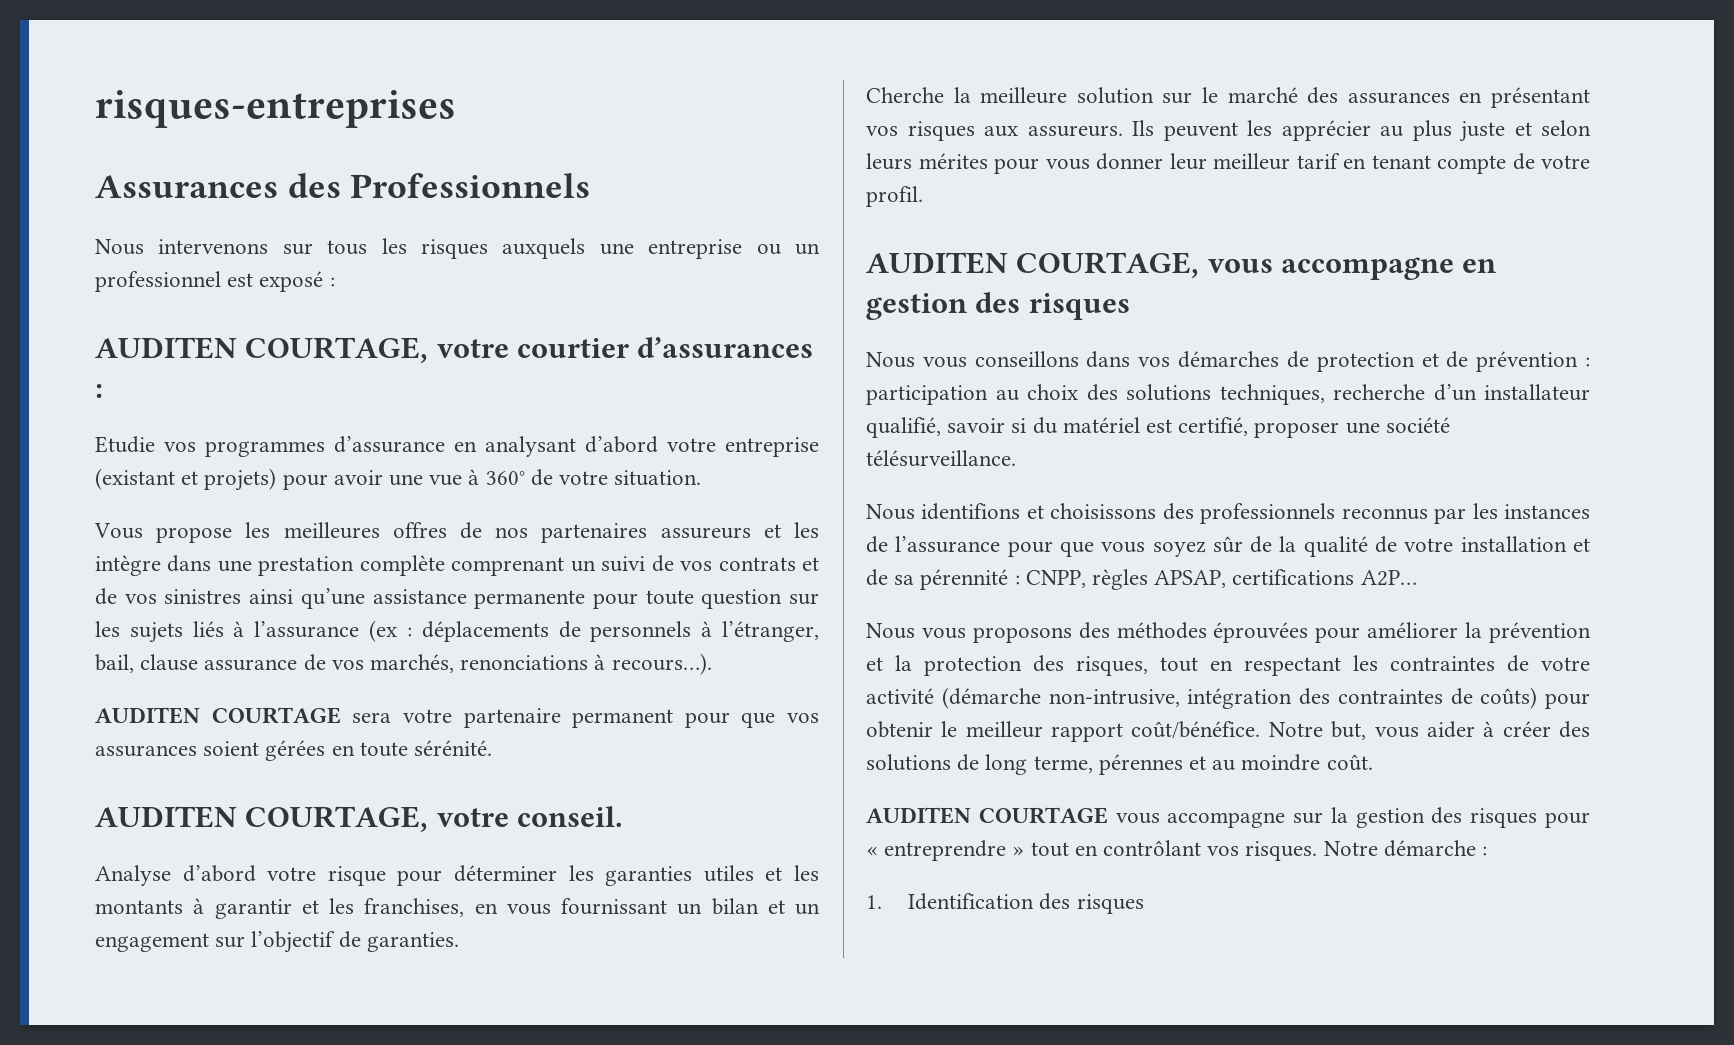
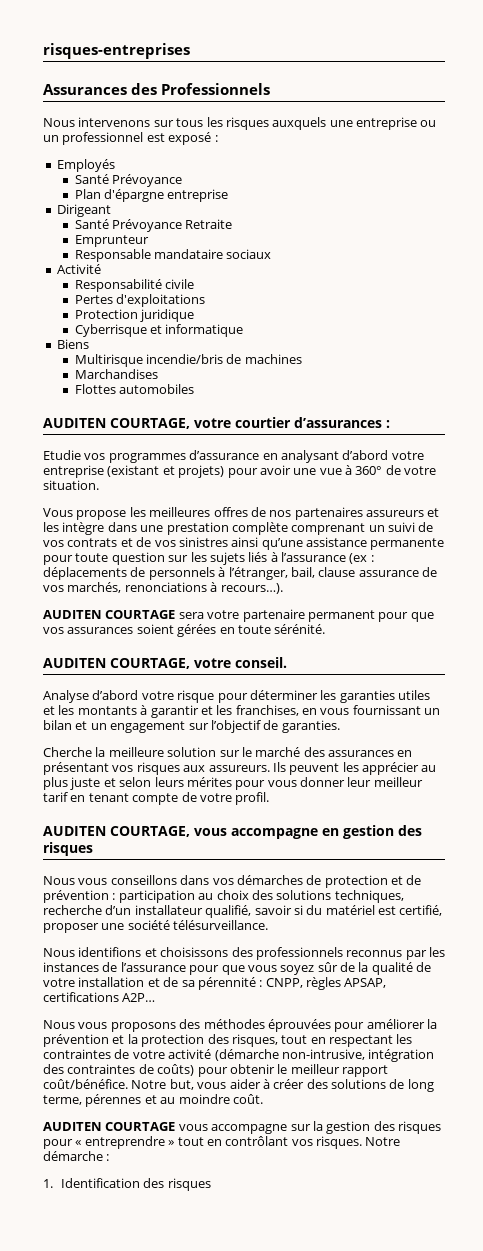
+ Employés
+ Santé Prévoyance
+ Plan d'épargne entreprise
+ Dirigeant
+ Santé Prévoyance Retraite
+ Emprunteur
+ Responsable mandataire sociaux
+ Activité
+ Responsabilité civile
+ Pertes d'exploitations
+ Protection juridique
+ Cyberrisque et informatique
+ Biens
+ Multirisque incendie/bris de machines
+ Marchandises
+ Flottes automobiles

